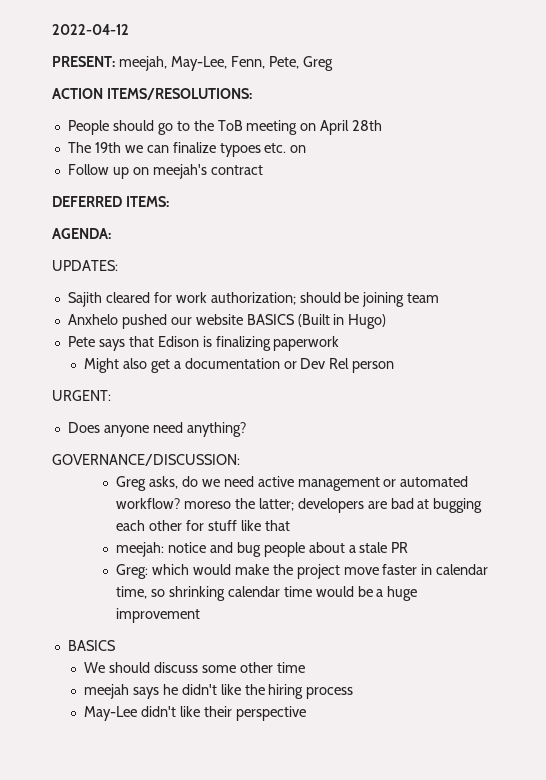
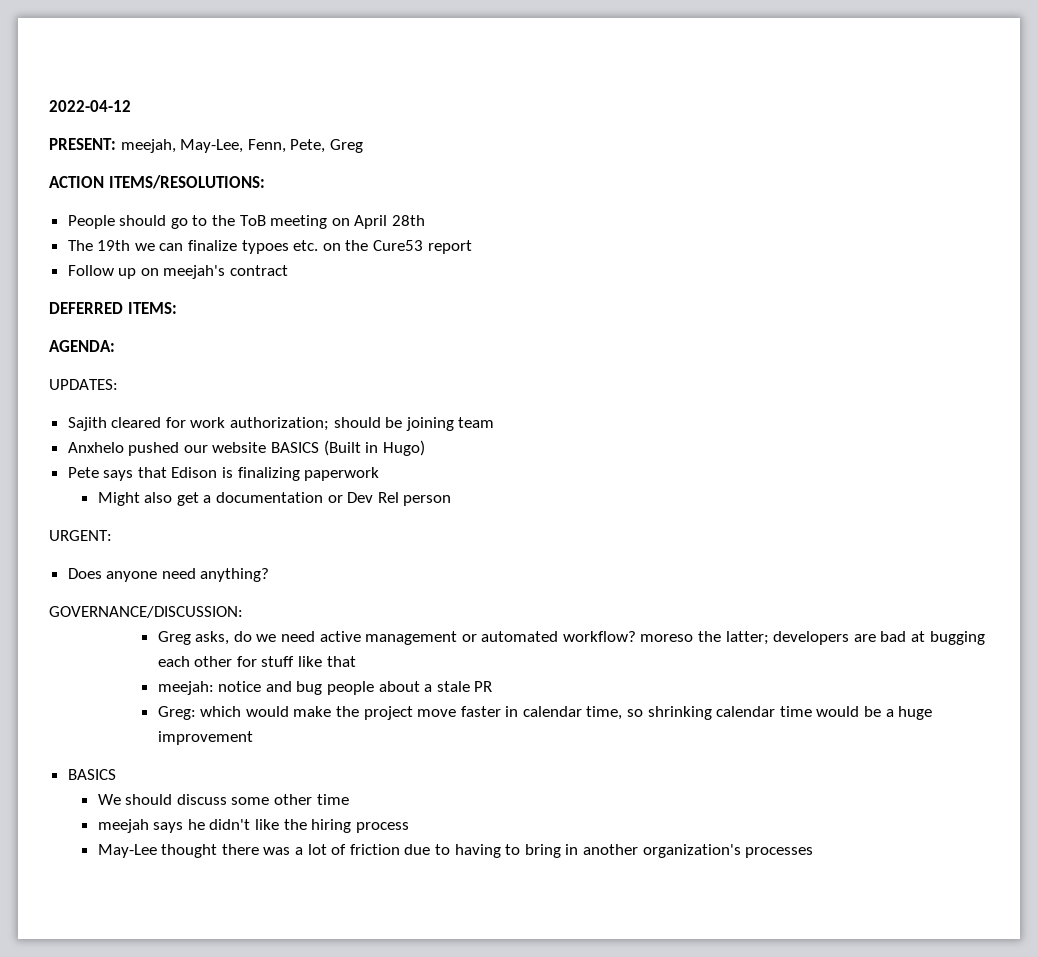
- The 19th we can finalize typoes etc. on
+ The 19th we can finalize typoes etc. on the Cure53 report
- May-Lee didn't like their perspective
+ May-Lee thought there was a lot of friction due to having to bring in another organization's processes

